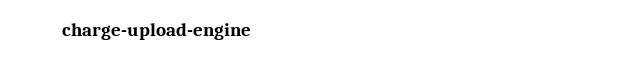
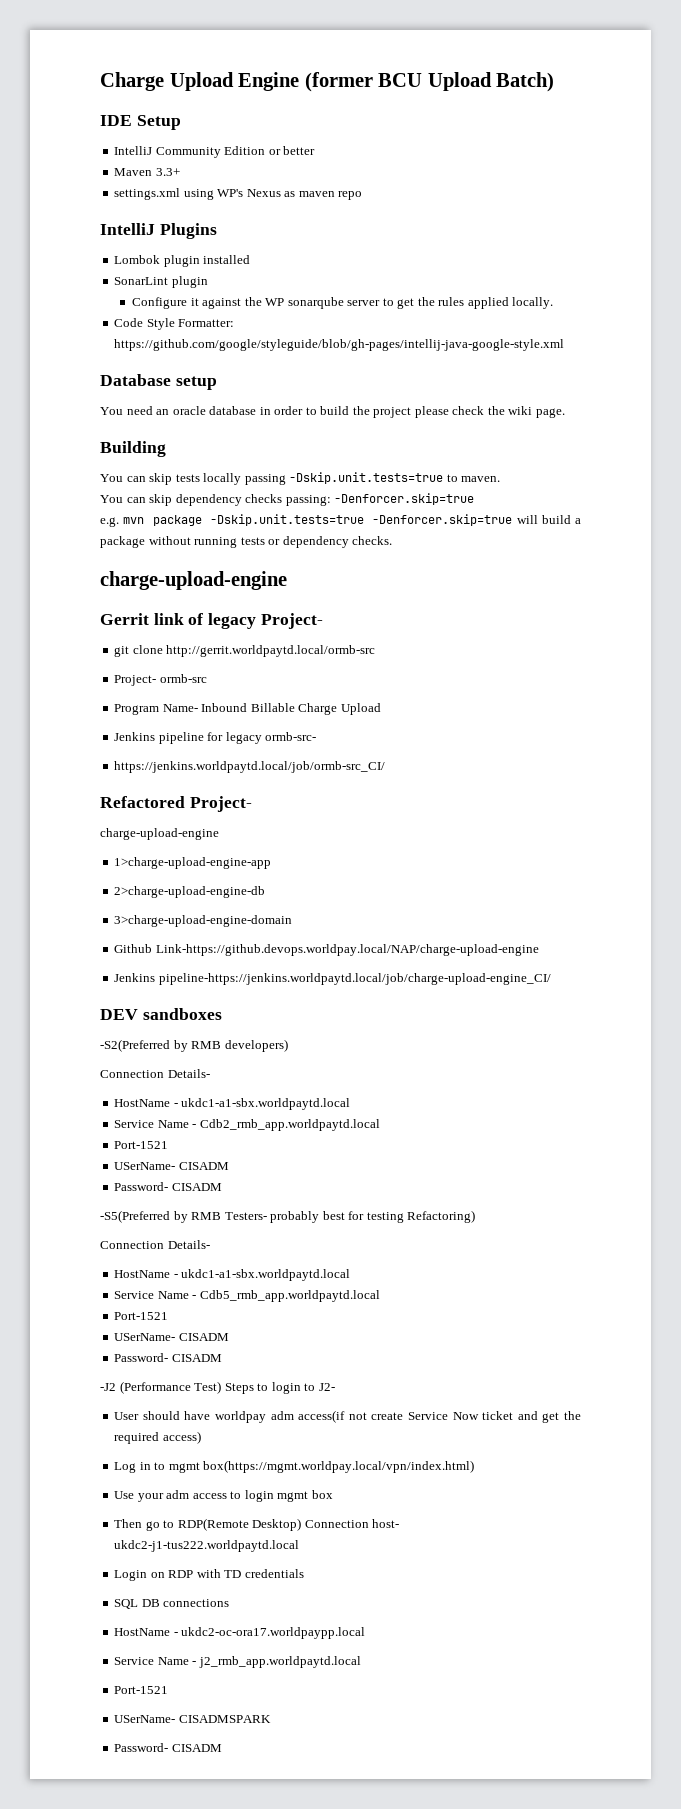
+ Charge Upload Engine (former BCU Upload Batch)
+ IDE Setup
+ IntelliJ Community Edition or better
+ Maven 3.3+
+ settings.xml using WP's Nexus as maven repo
+ IntelliJ Plugins
+ Lombok plugin installed
+ SonarLint plugin
+ Configure it against the WP sonarqube server to get the rules applied locally.
+ Code Style Formatter: https://github.com/google/styleguide/blob/gh-pages/intellij-java-google-style.xml
+ Database setup
+ You need an oracle database in order to build the project please check the wiki page.
+ Building
+ You can skip tests locally passing -Dskip.unit.tests=true to maven.
+ You can skip dependency checks passing: -Denforcer.skip=true
+ e.g. mvn package -Dskip.unit.tests=true -Denforcer.skip=true will build a package without running tests or dependency checks.
  charge-upload-engine
+ Gerrit link of legacy Project-
+ git clone http://gerrit.worldpaytd.local/ormb-src
+ Project- ormb-src
+ Program Name- Inbound Billable Charge Upload
+ Jenkins pipeline for legacy ormb-src-
+ https://jenkins.worldpaytd.local/job/ormb-src_CI/
+ Refactored Project-
+ charge-upload-engine
+ 1>charge-upload-engine-app
+ 2>charge-upload-engine-db
+ 3>charge-upload-engine-domain
+ Github Link-https://github.devops.worldpay.local/NAP/charge-upload-engine
+ Jenkins pipeline-https://jenkins.worldpaytd.local/job/charge-upload-engine_CI/
+ DEV sandboxes
+ -S2(Preferred by RMB developers)
+ Connection Details-
+ HostName - ukdc1-a1-sbx.worldpaytd.local
+ Service Name - Cdb2_rmb_app.worldpaytd.local
+ Port-1521
+ USerName- CISADM
+ Password- CISADM
+ -S5(Preferred by RMB Testers- probably best for testing Refactoring)
+ Connection Details-
+ HostName - ukdc1-a1-sbx.worldpaytd.local
+ Service Name - Cdb5_rmb_app.worldpaytd.local
+ Port-1521
+ USerName- CISADM
+ Password- CISADM
+ -J2 (Performance Test) Steps to login to J2-
+ User should have worldpay adm access(if not create Service Now ticket and get the required access)
+ Log in to mgmt box(https://mgmt.worldpay.local/vpn/index.html)
+ Use your adm access to login mgmt box
+ Then go to RDP(Remote Desktop) Connection host- ukdc2-j1-tus222.worldpaytd.local
+ Login on RDP with TD credentials
+ SQL DB connections
+ HostName - ukdc2-oc-ora17.worldpaypp.local
+ Service Name - j2_rmb_app.worldpaytd.local
+ Port-1521
+ USerName- CISADMSPARK
+ Password- CISADM

